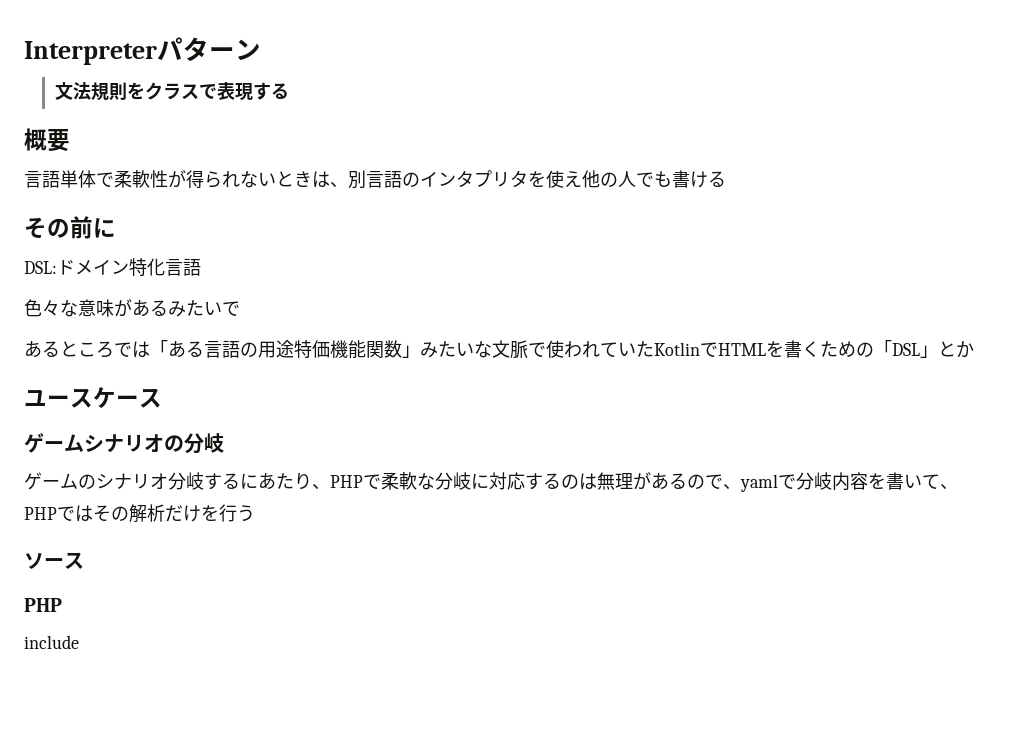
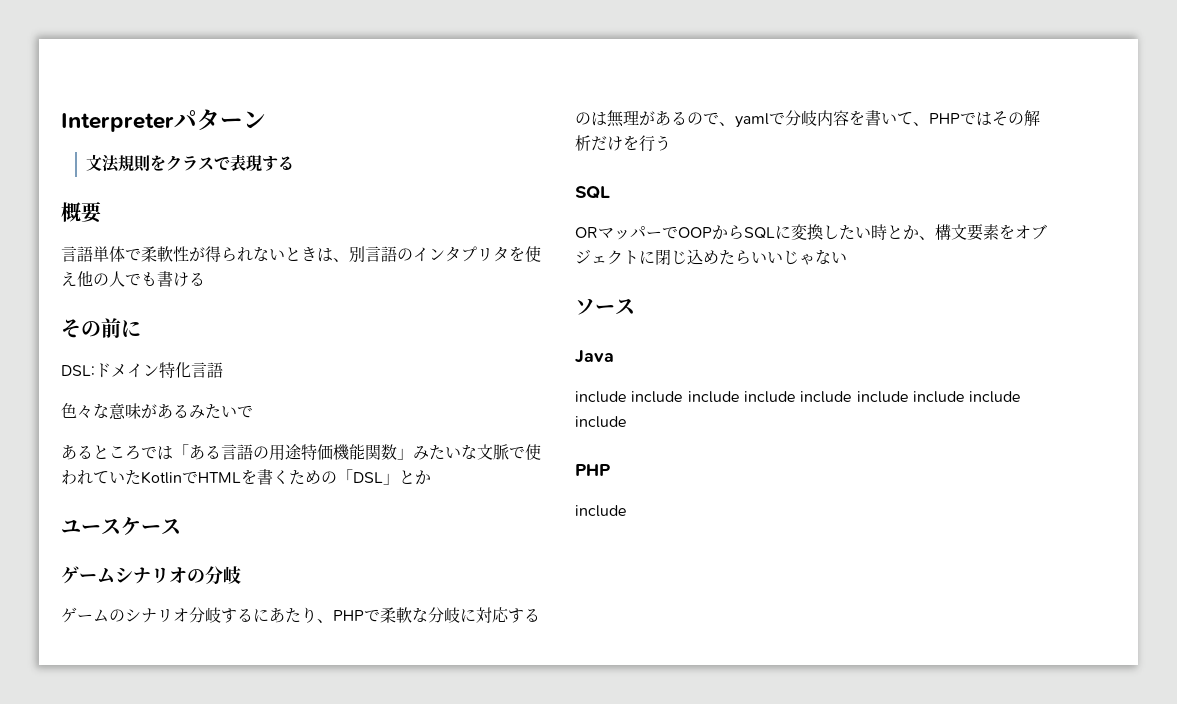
  ゲームのシナリオ分岐するにあたり、PHPで柔軟な分岐に対応するのは無理があるので、yamlで分岐内容を書いて、PHPではその解析だけを行う
+ SQL
+ ORマッパーでOOPからSQLに変換したい時とか、構文要素をオブジェクトに閉じ込めたらいいじゃない
  ソース
+ Java
+ include include include include include include include include include

